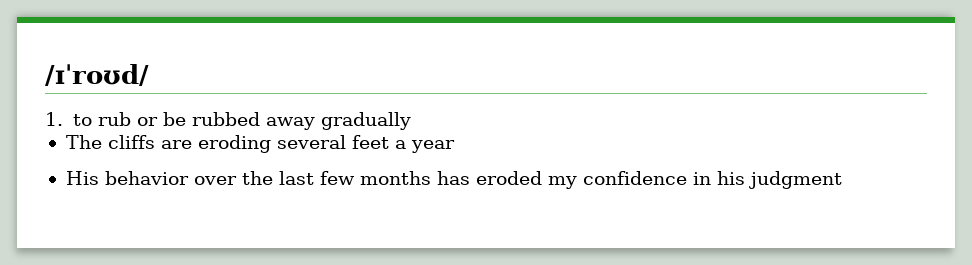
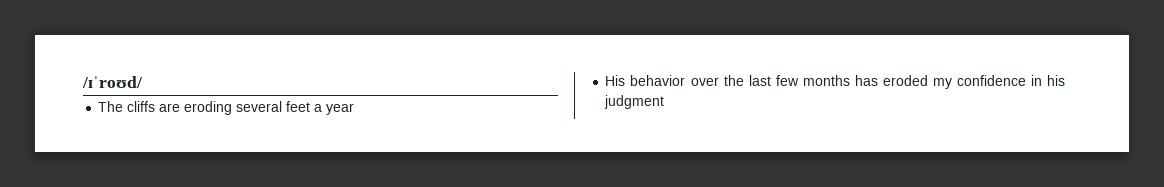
- 1. to rub or be rubbed away gradually

